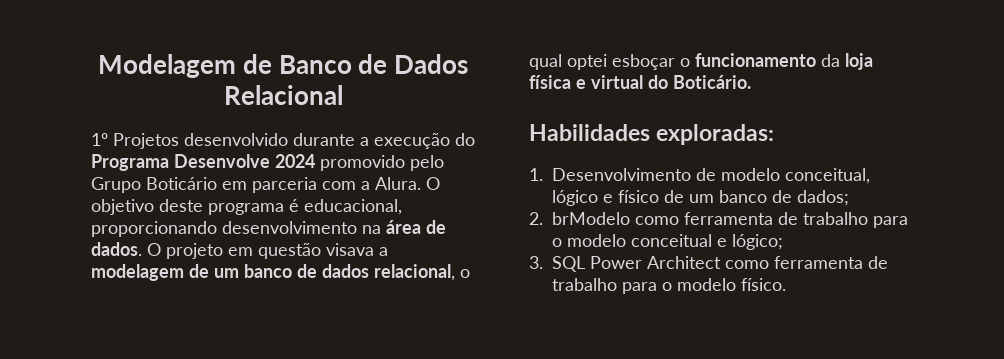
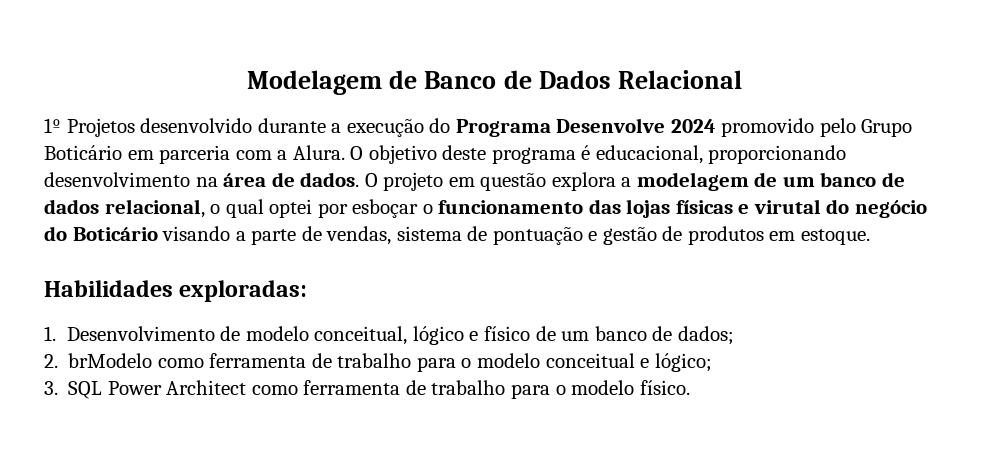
- O projeto em questão visava a modelagem de um banco de dados relacional, o qual optei esboçar o funcionamento da loja física e virtual do Boticário.
+ O projeto em questão explora a modelagem de um banco de dados relacional, o qual optei por esboçar o funcionamento das lojas físicas e virutal do negócio do Boticário visando a parte de vendas, sistema de pontuação e gestão de produtos em estoque.

